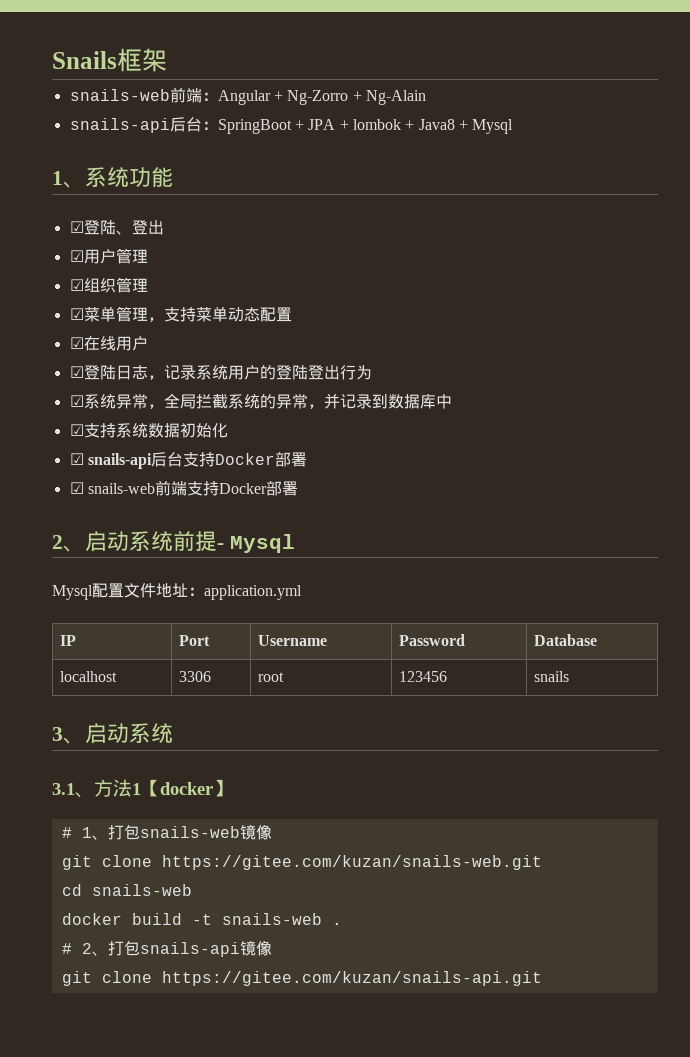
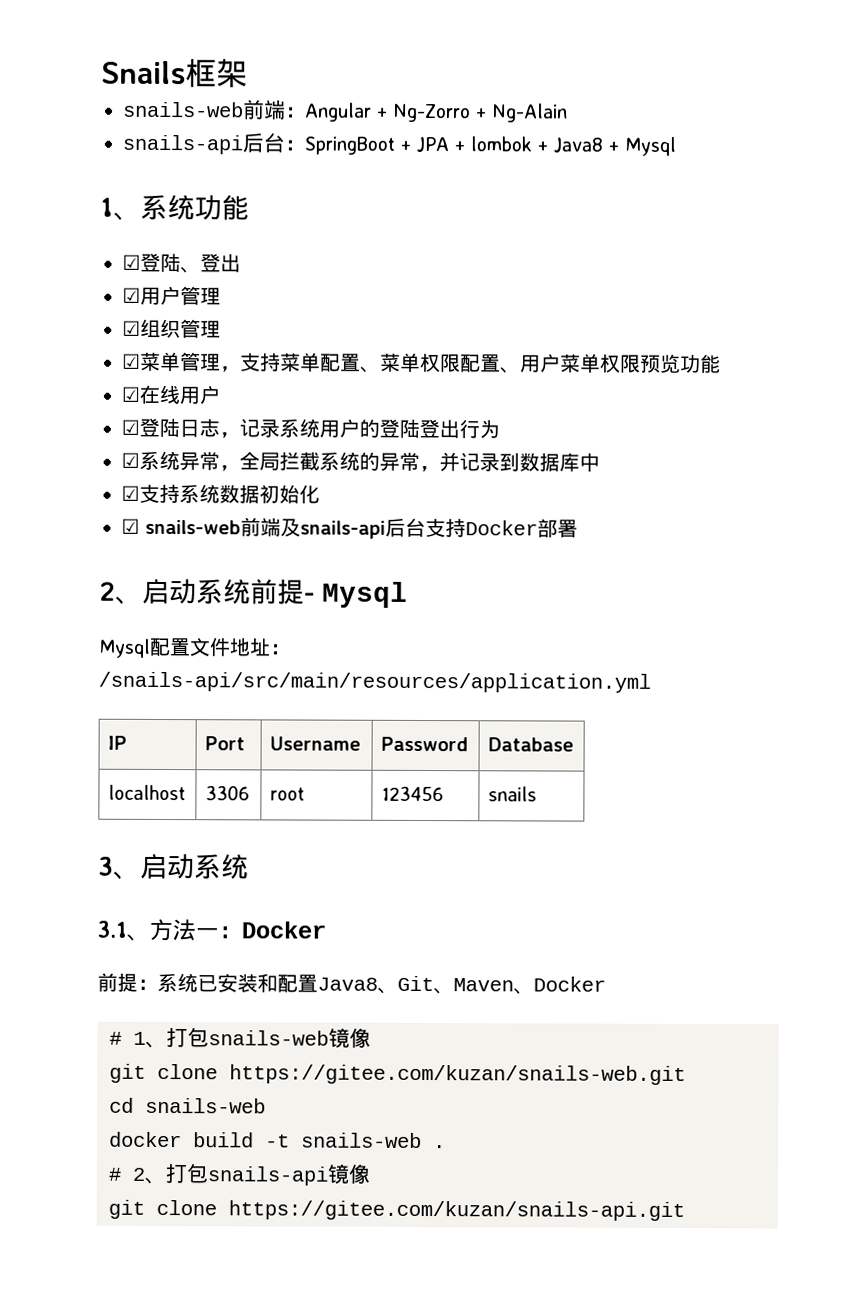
- ☑菜单管理，支持菜单动态配置
+ ☑菜单管理，支持菜单配置、菜单权限配置、用户菜单权限预览功能
- ☑ snails-api后台支持Docker部署
+ ☑ snails-web前端及snails-api后台支持Docker部署
- ☑ snails-web前端支持Docker部署
- Mysql配置文件地址：application.yml
+ Mysql配置文件地址：/snails-api/src/main/resources/application.yml
- 3.1、方法1【docker】
+ 3.1、方法一：Docker
+ 前提：系统已安装和配置Java8、Git、Maven、Docker

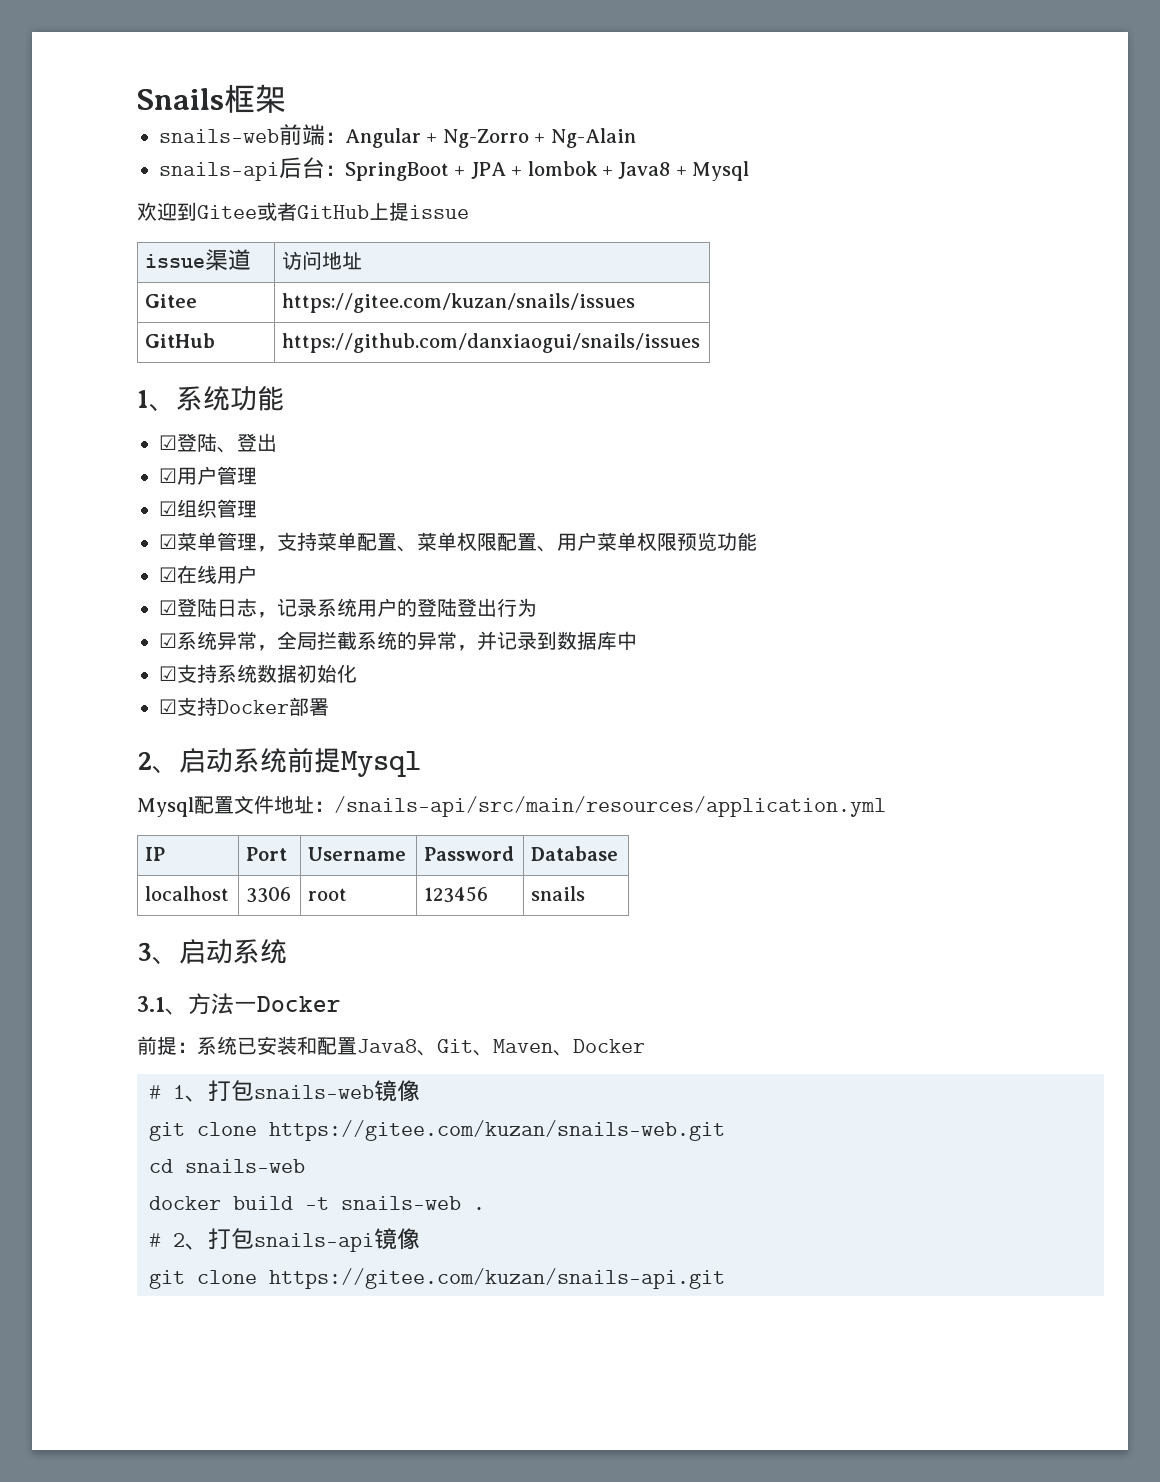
+ 欢迎到Gitee或者GitHub上提issue
+ issue渠道 | 访问地址
+ Gitee | https://gitee.com/kuzan/snails/issues
+ GitHub | https://github.com/danxiaogui/snails/issues
- ☑ snails-web前端及snails-api后台支持Docker部署
+ ☑支持Docker部署
- 2、启动系统前提- Mysql
+ 2、启动系统前提Mysql
- 3.1、方法一：Docker
+ 3.1、方法一Docker

